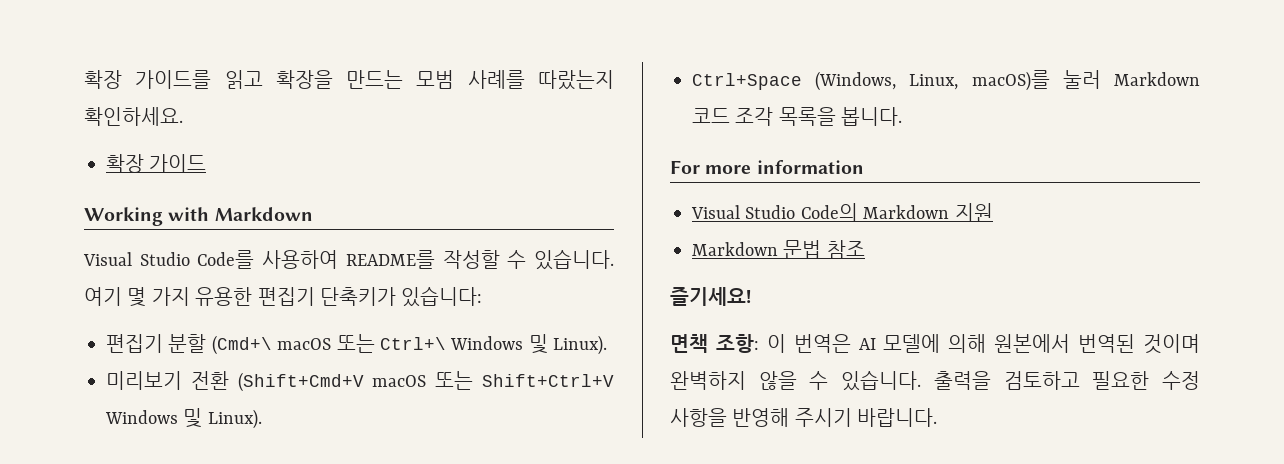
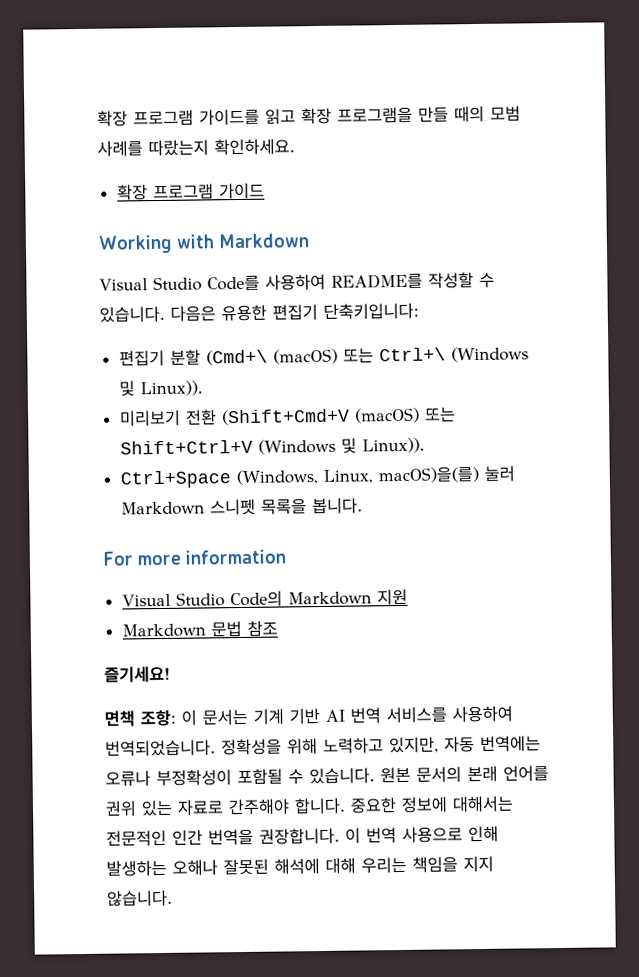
- 확장 가이드를 읽고 확장을 만드는 모범 사례를 따랐는지 확인하세요.
+ 확장 프로그램 가이드를 읽고 확장 프로그램을 만들 때의 모범 사례를 따랐는지 확인하세요.
- 확장 가이드
+ 확장 프로그램 가이드
- 여기 몇 가지 유용한 편집기 단축키가 있습니다:
+ 다음은 유용한 편집기 단축키입니다:
- 편집기 분할 (Cmd+\ macOS 또는 Ctrl+\ Windows 및 Linux).
+ 편집기 분할 (Cmd+\ (macOS) 또는 Ctrl+\ (Windows 및 Linux)).
- 미리보기 전환 (Shift+Cmd+V macOS 또는 Shift+Ctrl+V Windows 및 Linux).
+ 미리보기 전환 (Shift+Cmd+V (macOS) 또는 Shift+Ctrl+V (Windows 및 Linux)).
- Ctrl+Space (Windows, Linux, macOS)를 눌러 Markdown 코드 조각 목록을 봅니다.
+ Ctrl+Space (Windows, Linux, macOS)을(를) 눌러 Markdown 스니펫 목록을 봅니다.
- 면책 조항: 이 번역은 AI 모델에 의해 원본에서 번역된 것이며 완벽하지 않을 수 있습니다. 출력을 검토하고 필요한 수정 사항을 반영해 주시기 바랍니다.
+ 면책 조항: 이 문서는 기계 기반 AI 번역 서비스를 사용하여 번역되었습니다. 정확성을 위해 노력하고 있지만, 자동 번역에는 오류나 부정확성이 포함될 수 있습니다. 원본 문서의 본래 언어를 권위 있는 자료로 간주해야 합니다. 중요한 정보에 대해서는 전문적인 인간 번역을 권장합니다. 이 번역 사용으로 인해 발생하는 오해나 잘못된 해석에 대해 우리는 책임을 지지 않습니다.

